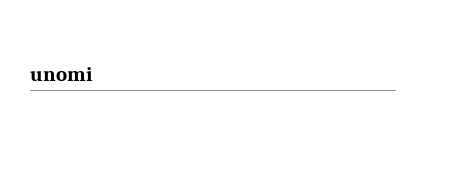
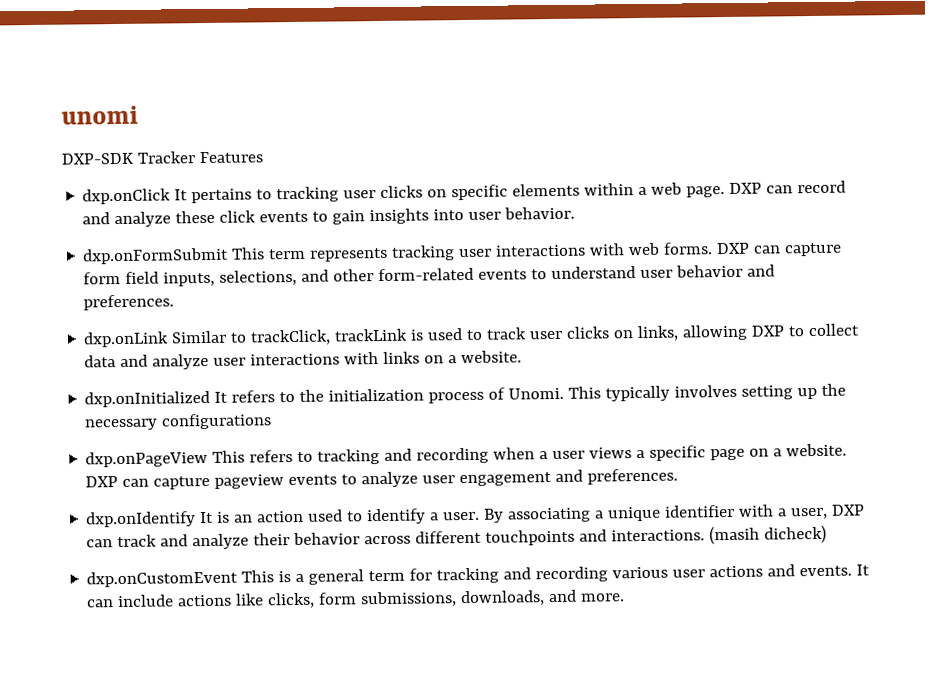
+ DXP-SDK Tracker Features
+ dxp.onClick It pertains to tracking user clicks on specific elements within a web page. DXP can record and analyze these click events to gain insights into user behavior.
+ dxp.onFormSubmit This term represents tracking user interactions with web forms. DXP can capture form field inputs, selections, and other form-related events to understand user behavior and preferences.
+ dxp.onLink Similar to trackClick, trackLink is used to track user clicks on links, allowing DXP to collect data and analyze user interactions with links on a website.
+ dxp.onInitialized It refers to the initialization process of Unomi. This typically involves setting up the necessary configurations
+ dxp.onPageView This refers to tracking and recording when a user views a specific page on a website. DXP can capture pageview events to analyze user engagement and preferences.
+ dxp.onIdentify It is an action used to identify a user. By associating a unique identifier with a user, DXP can track and analyze their behavior across different touchpoints and interactions. (masih dicheck)
+ dxp.onCustomEvent This is a general term for tracking and recording various user actions and events. It can include actions like clicks, form submissions, downloads, and more.

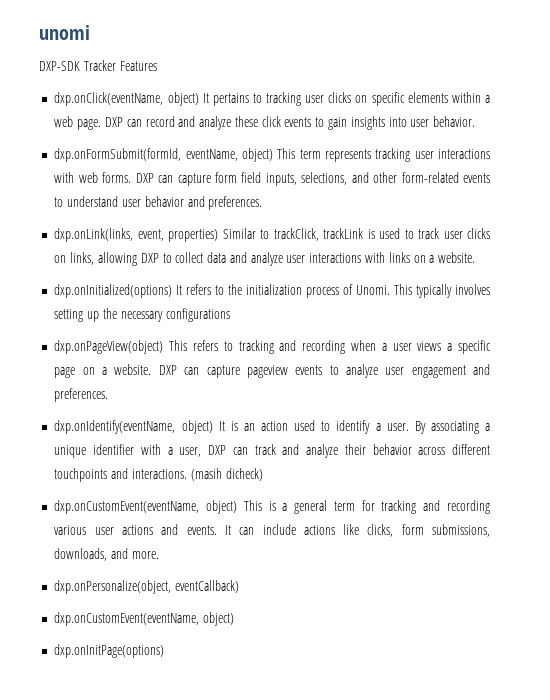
- dxp.onClick It pertains to tracking user clicks on specific elements within a web page.
+ dxp.onClick(eventName, object) It pertains to tracking user clicks on specific elements within a web page.
- dxp.onFormSubmit This term represents tracking user interactions with web forms.
+ dxp.onFormSubmit(formId, eventName, object) This term represents tracking user interactions with web forms.
- dxp.onLink Similar to trackClick, trackLink is used to track user clicks on links, allowing DXP to collect data and analyze user interactions with links on a website.
+ dxp.onLink(links, event, properties) Similar to trackClick, trackLink is used to track user clicks on links, allowing DXP to collect data and analyze user interactions with links on a website.
- dxp.onInitialized It refers to the initialization process of Unomi.
+ dxp.onInitialized(options) It refers to the initialization process of Unomi.
- dxp.onPageView This refers to tracking and recording when a user views a specific page on a website.
+ dxp.onPageView(object) This refers to tracking and recording when a user views a specific page on a website.
- dxp.onIdentify It is an action used to identify a user.
+ dxp.onIdentify(eventName, object) It is an action used to identify a user.
- dxp.onCustomEvent This is a general term for tracking and recording various user actions and events.
+ dxp.onCustomEvent(eventName, object) This is a general term for tracking and recording various user actions and events.
+ dxp.onPersonalize(object, eventCallback)
+ dxp.onCustomEvent(eventName, object)
+ dxp.onInitPage(options)

